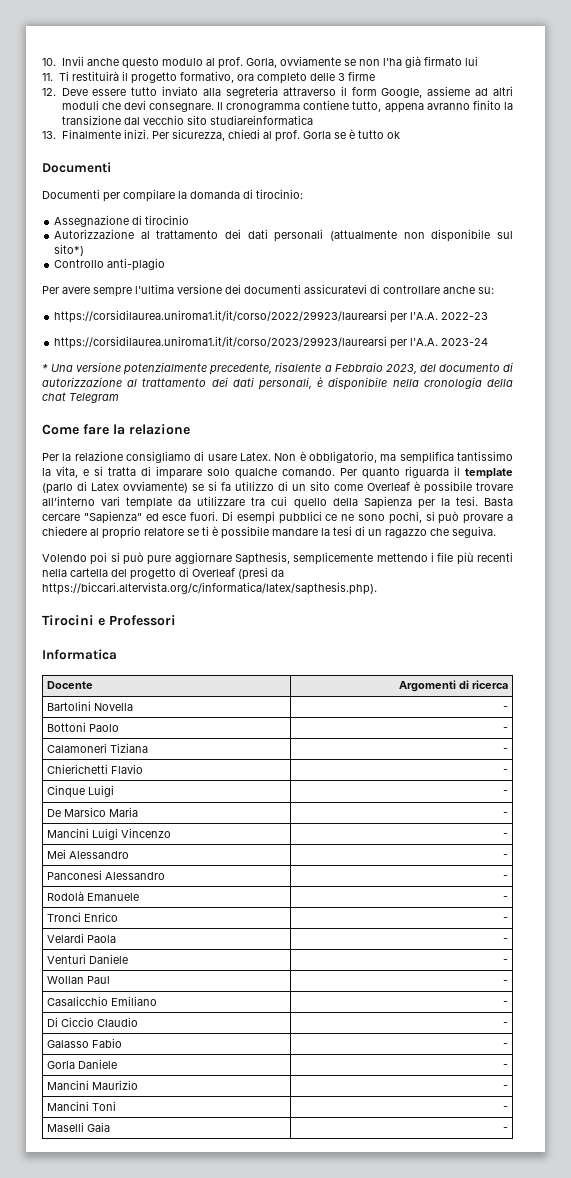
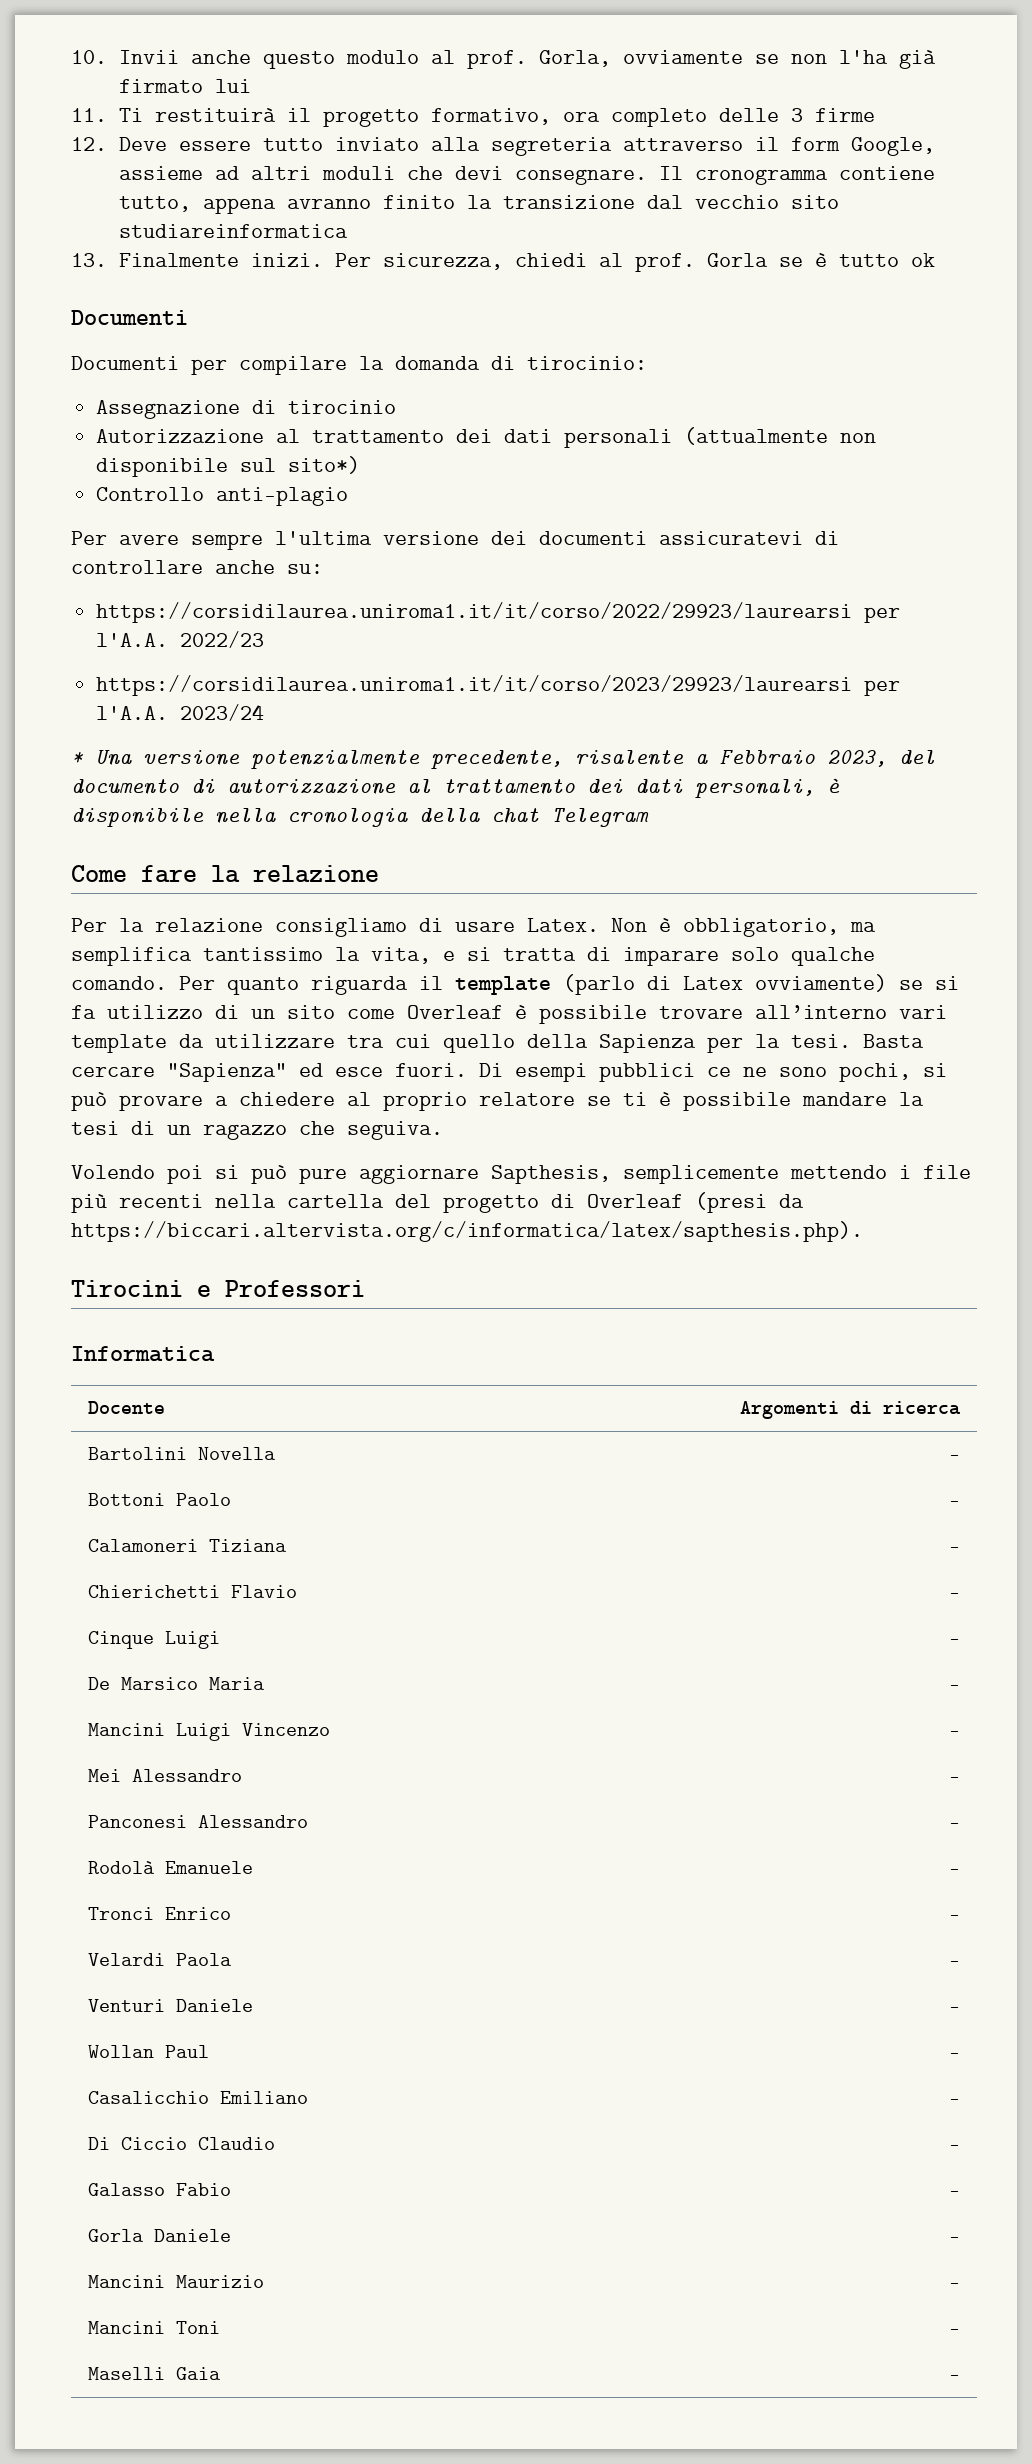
- https://corsidilaurea.uniroma1.it/it/corso/2022/29923/laurearsi per l'A.A. 2022-23
+ https://corsidilaurea.uniroma1.it/it/corso/2022/29923/laurearsi per l'A.A. 2022/23
- https://corsidilaurea.uniroma1.it/it/corso/2023/29923/laurearsi per l'A.A. 2023-24
+ https://corsidilaurea.uniroma1.it/it/corso/2023/29923/laurearsi per l'A.A. 2023/24

